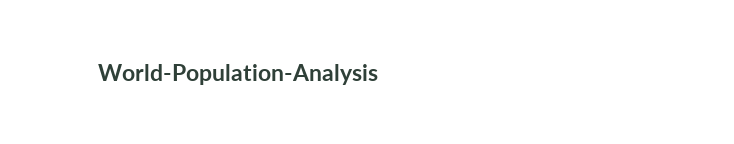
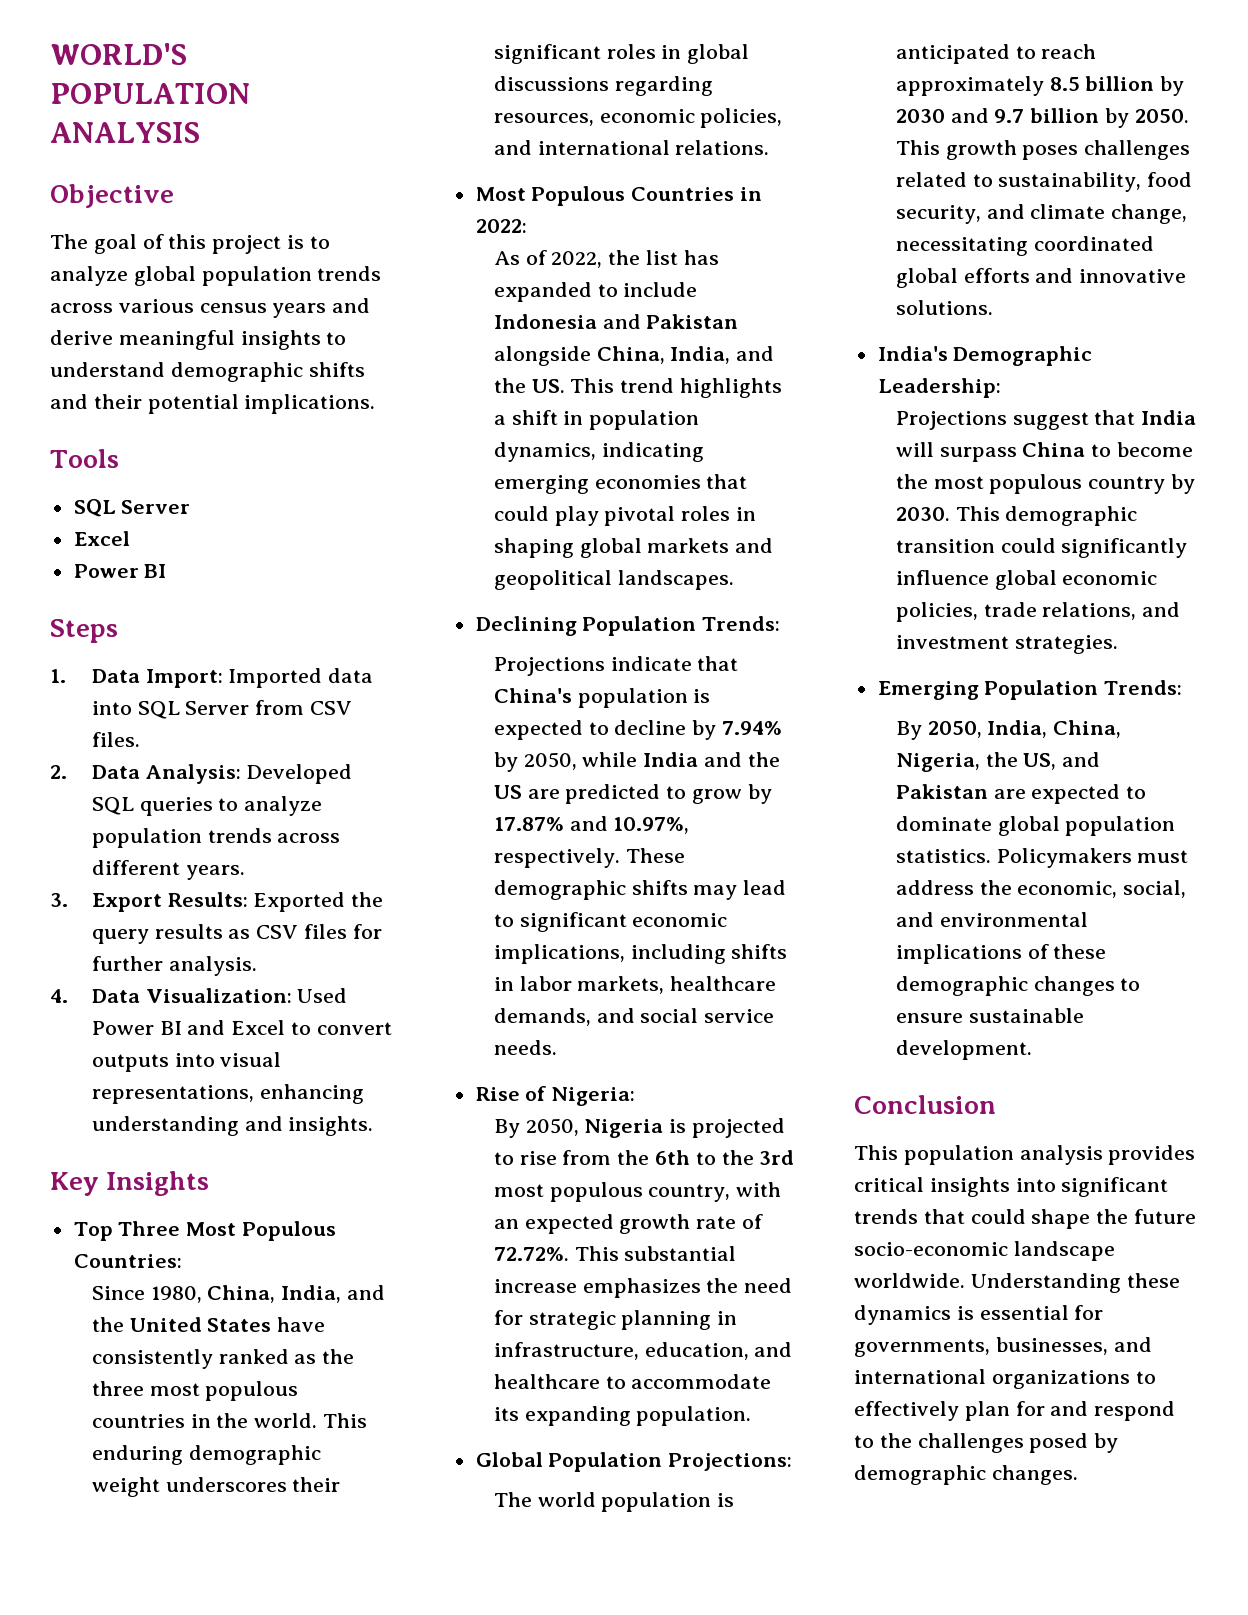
- World-Population-Analysis
+ WORLD'S POPULATION ANALYSIS
+ Objective
+ The goal of this project is to analyze global population trends across various census years and derive meaningful insights to understand demographic shifts and their potential implications.
+ Tools
+ SQL Server
+ Excel
+ Power BI
+ Steps
+ 1. Data Import: Imported data into SQL Server from CSV files.
+ 2. Data Analysis: Developed SQL queries to analyze population trends across different years.
+ 3. Export Results: Exported the query results as CSV files for further analysis.
+ 4. Data Visualization: Used Power BI and Excel to convert outputs into visual representations, enhancing understanding and insights.
+ Key Insights
+ Top Three Most Populous Countries:
+ Since 1980, China, India, and the United States have consistently ranked as the three most populous countries in the world. This enduring demographic weight underscores their significant roles in global discussions regarding resources, economic policies, and international relations.
+ Most Populous Countries in 2022:
+ As of 2022, the list has expanded to include Indonesia and Pakistan alongside China, India, and the US. This trend highlights a shift in population dynamics, indicating emerging economies that could play pivotal roles in shaping global markets and geopolitical landscapes.
+ Declining Population Trends:
+ Projections indicate that China's population is expected to decline by 7.94% by 2050, while India and the US are predicted to grow by 17.87% and 10.97%, respectively. These demographic shifts may lead to significant economic implications, including shifts in labor markets, healthcare demands, and social service needs.
+ Rise of Nigeria:
+ By 2050, Nigeria is projected to rise from the 6th to the 3rd most populous country, with an expected growth rate of 72.72%. This substantial increase emphasizes the need for strategic planning in infrastructure, education, and healthcare to accommodate its expanding population.
+ Global Population Projections:
+ The world population is anticipated to reach approximately 8.5 billion by 2030 and 9.7 billion by 2050. This growth poses challenges related to sustainability, food security, and climate change, necessitating coordinated global efforts and innovative solutions.
+ India's Demographic Leadership:
+ Projections suggest that India will surpass China to become the most populous country by 2030. This demographic transition could significantly influence global economic policies, trade relations, and investment strategies.
+ Emerging Population Trends:
+ By 2050, India, China, Nigeria, the US, and Pakistan are expected to dominate global population statistics. Policymakers must address the economic, social, and environmental implications of these demographic changes to ensure sustainable development.
+ Conclusion
+ This population analysis provides critical insights into significant trends that could shape the future socio-economic landscape worldwide. Understanding these dynamics is essential for governments, businesses, and international organizations to effectively plan for and respond to the challenges posed by demographic changes.

